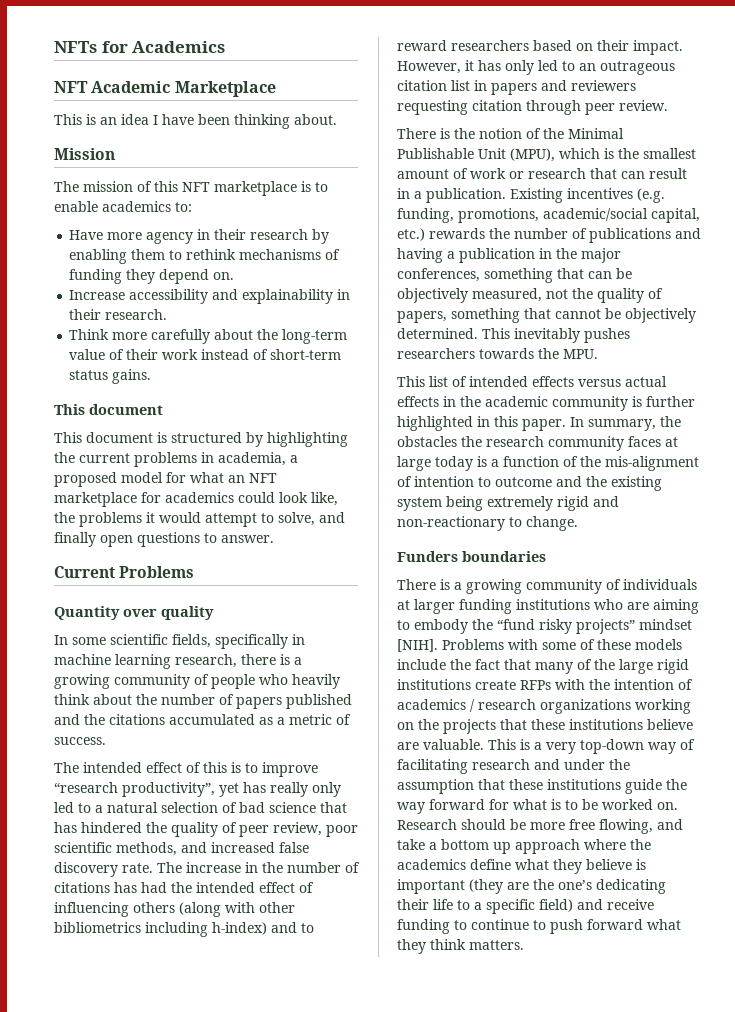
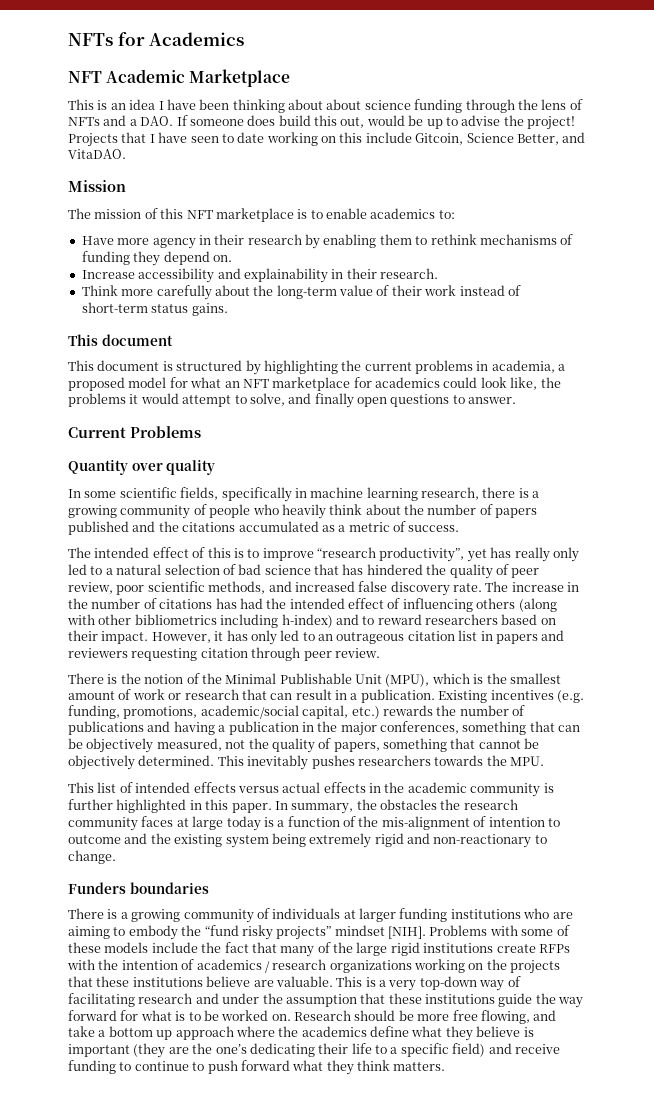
- This is an idea I have been thinking about.
+ This is an idea I have been thinking about about science funding through the lens of NFTs and a DAO. If someone does build this out, would be up to advise the project! Projects that I have seen to date working on this include Gitcoin, Science Better, and VitaDAO.

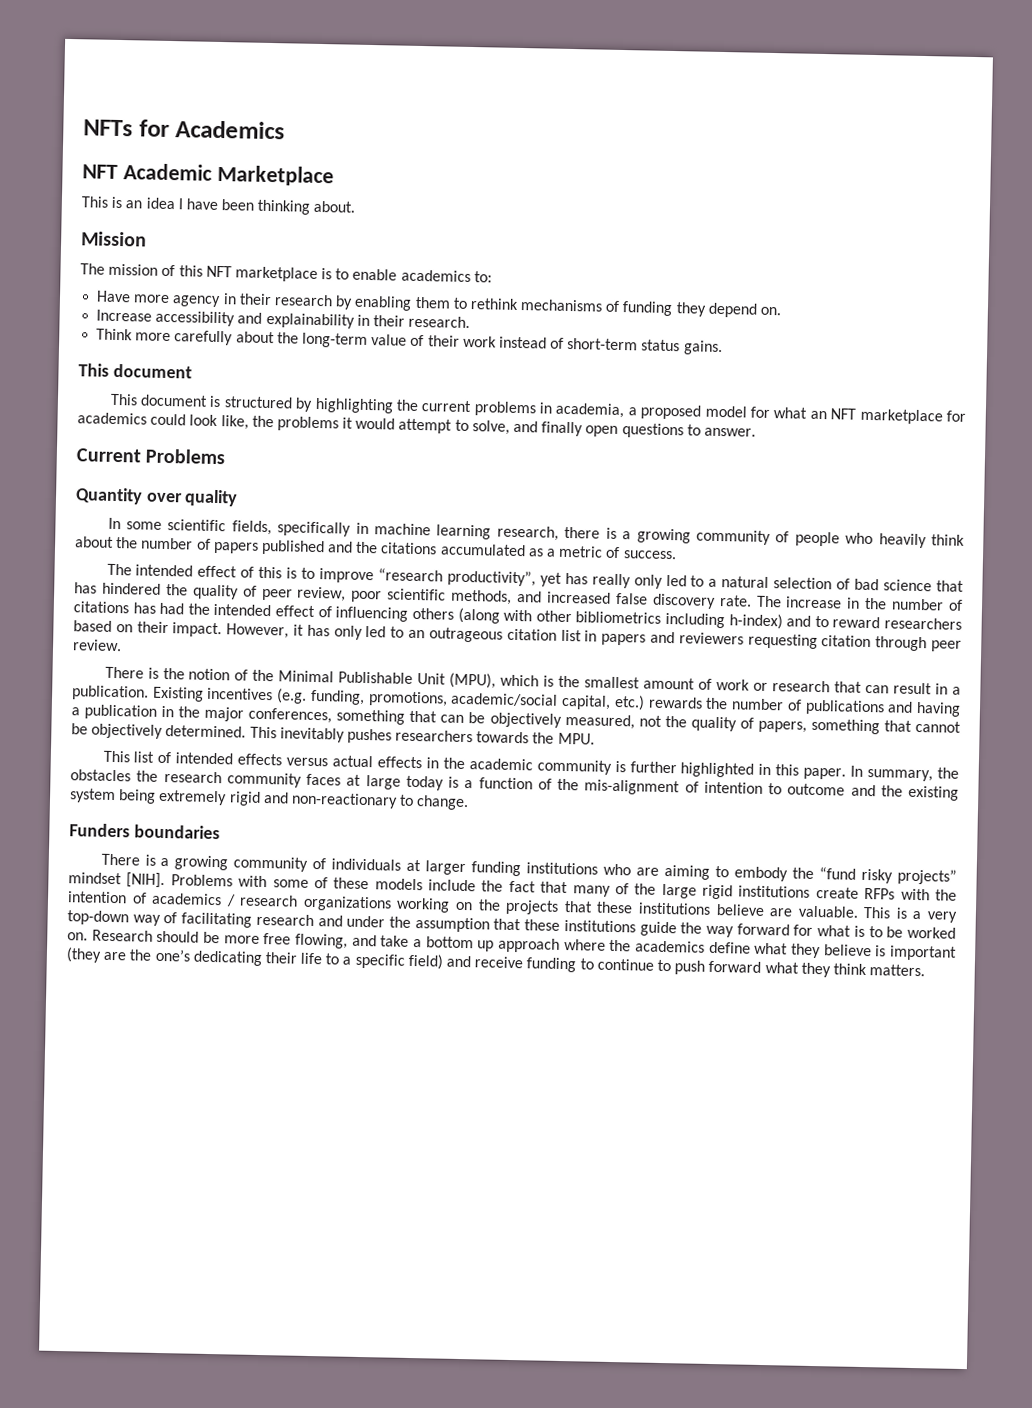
- This is an idea I have been thinking about about science funding through the lens of NFTs and a DAO. If someone does build this out, would be up to advise the project! Projects that I have seen to date working on this include Gitcoin, Science Better, and VitaDAO.
+ This is an idea I have been thinking about.

